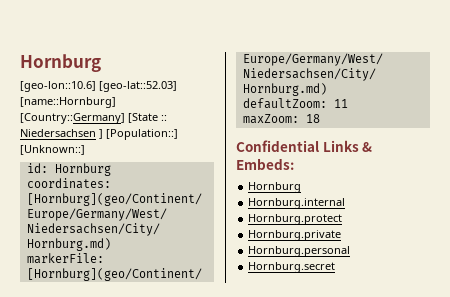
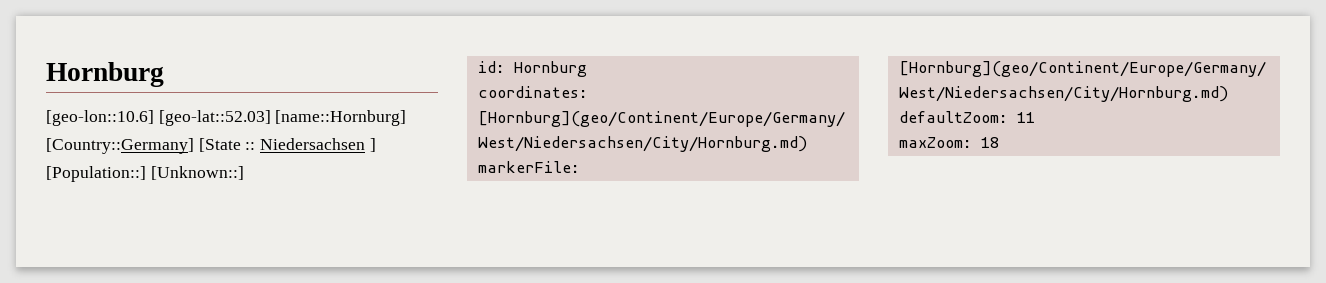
- Confidential Links & Embeds:
- Hornburg
- Hornburg.internal
- Hornburg.protect
- Hornburg.private
- Hornburg.personal
- Hornburg.secret

